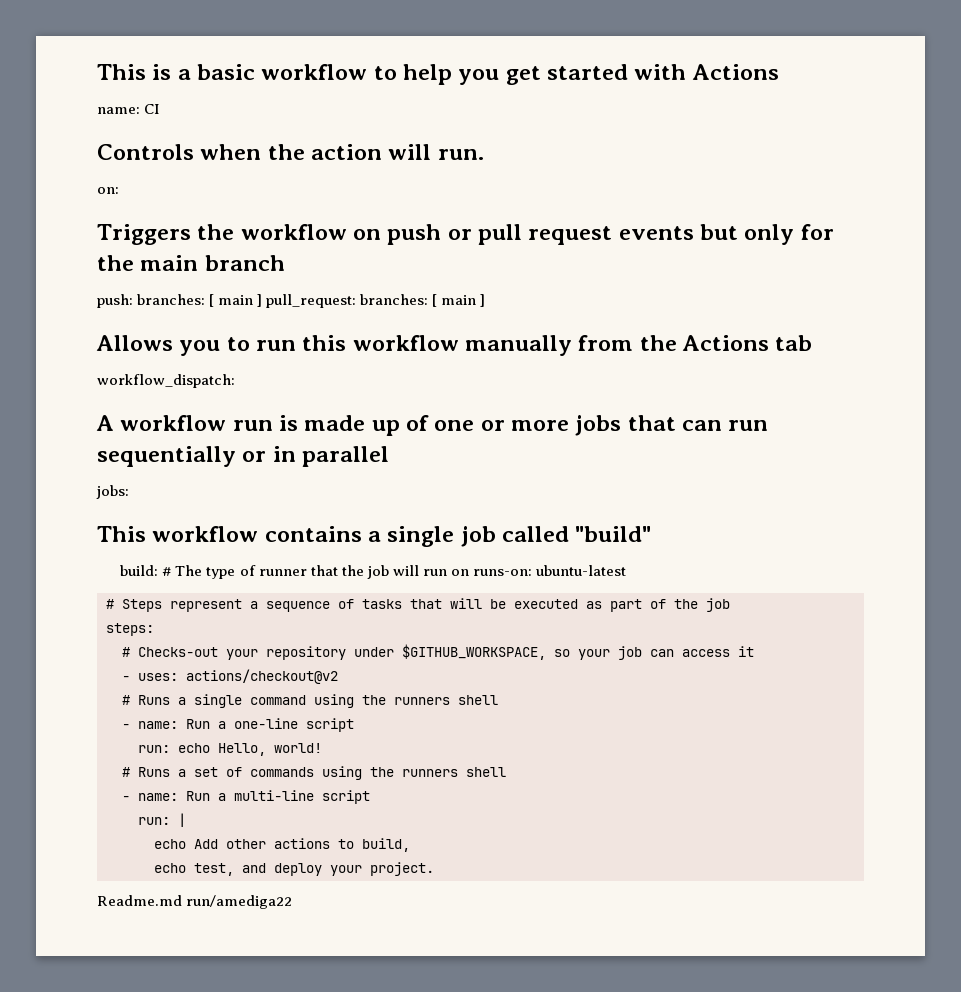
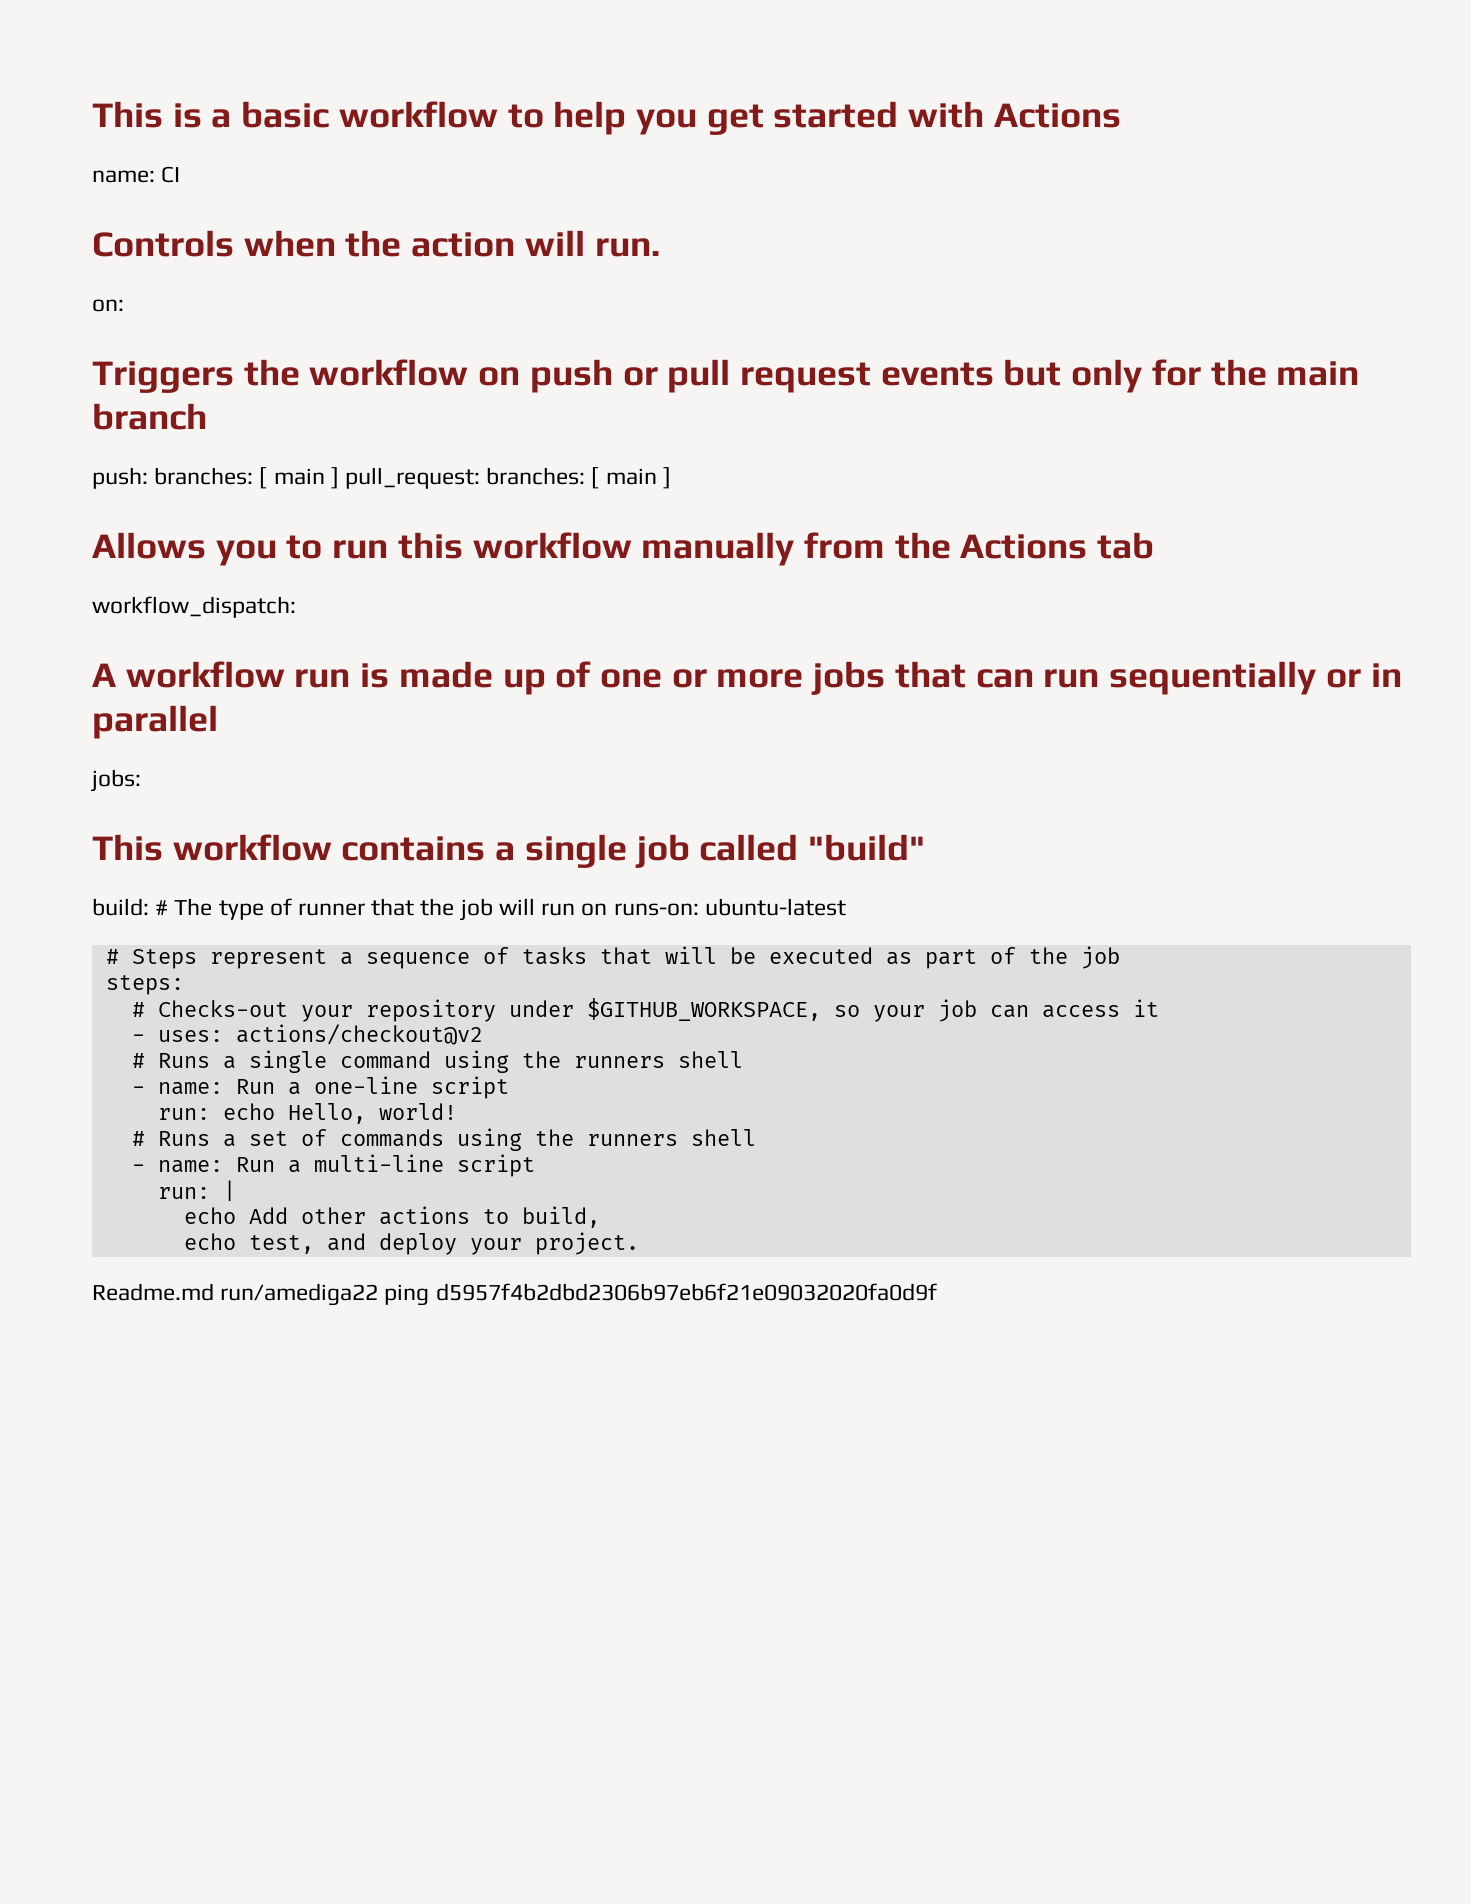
- Readme.md run/amediga22
+ Readme.md run/amediga22 ping d5957f4b2dbd2306b97eb6f21e09032020fa0d9f

